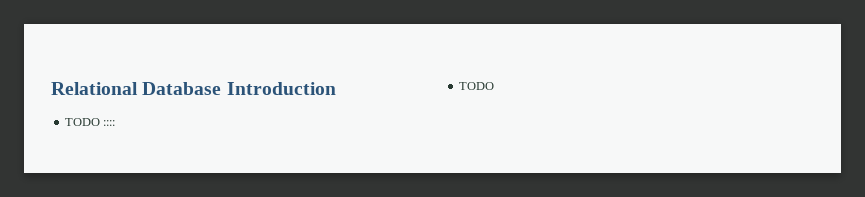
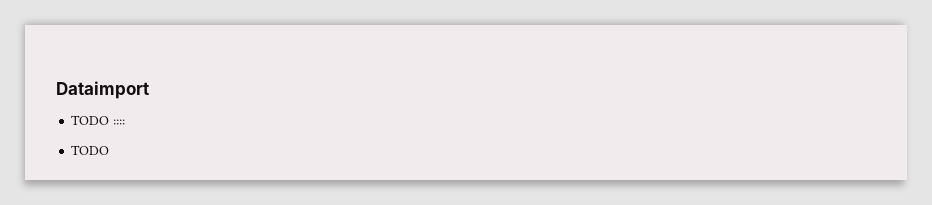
- Relational Database Introduction
+ Dataimport

